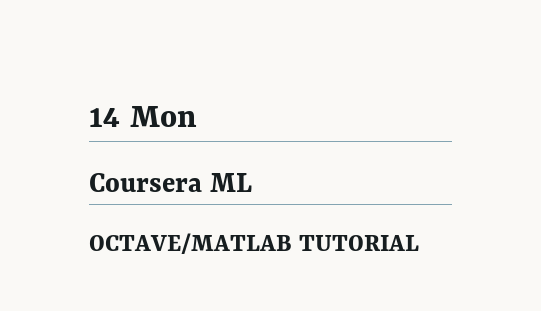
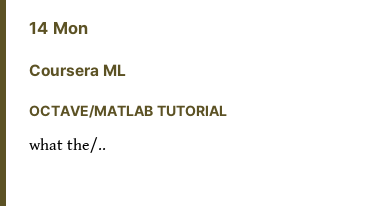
+ what the/..

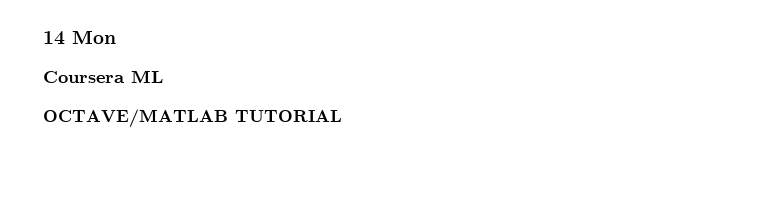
- what the/..

